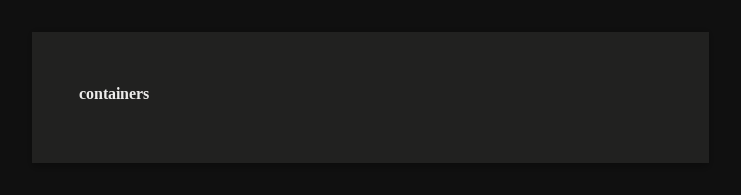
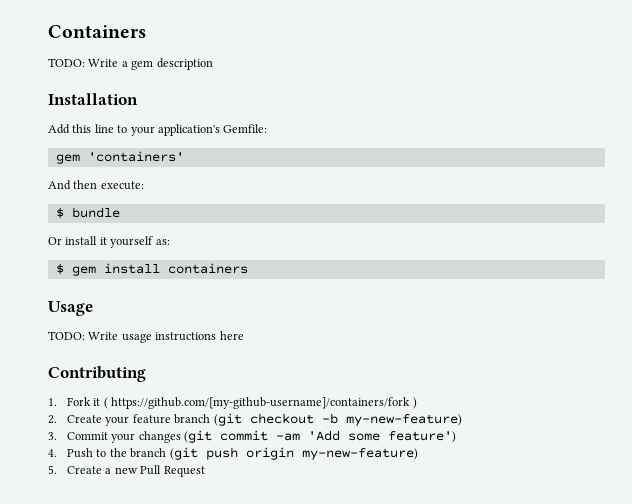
- containers
+ Containers
+ TODO: Write a gem description
+ Installation
+ Add this line to your application's Gemfile:
+ gem 'containers'
+ And then execute:
+ $ bundle
+ Or install it yourself as:
+ $ gem install containers
+ Usage
+ TODO: Write usage instructions here
+ Contributing
+ 1. Fork it ( https://github.com/[my-github-username]/containers/fork )
+ 2. Create your feature branch (git checkout -b my-new-feature)
+ 3. Commit your changes (git commit -am 'Add some feature')
+ 4. Push to the branch (git push origin my-new-feature)
+ 5. Create a new Pull Request

